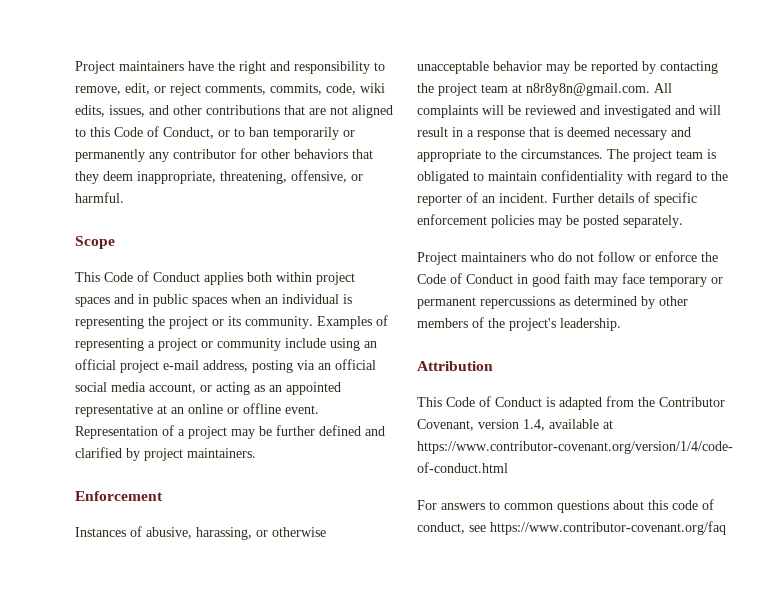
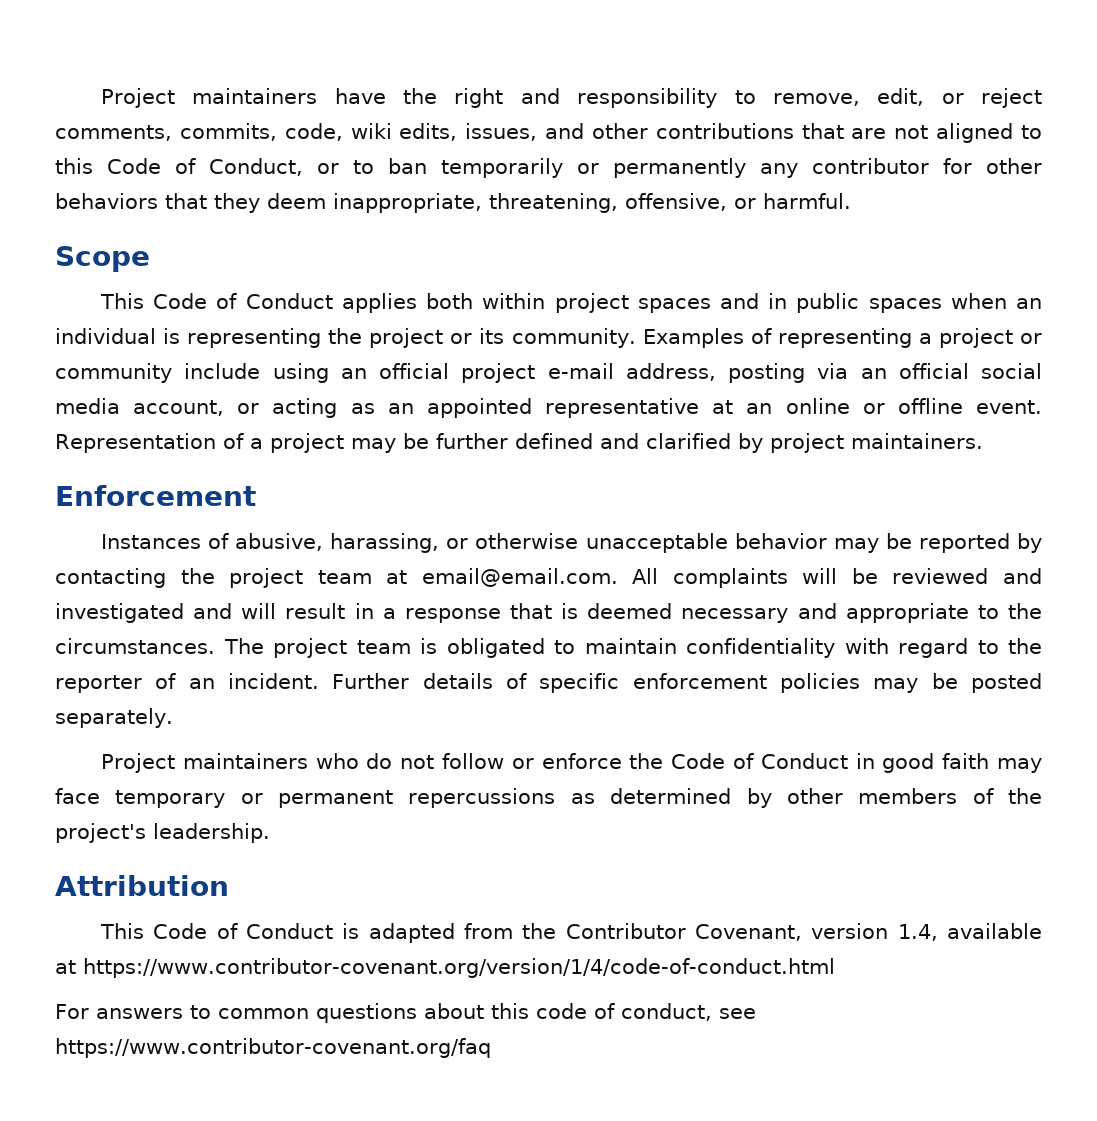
- Instances of abusive, harassing, or otherwise unacceptable behavior may be reported by contacting the project team at n8r8y8n@gmail.com. All complaints will be reviewed and investigated and will result in a response that is deemed necessary and appropriate to the circumstances.
+ Instances of abusive, harassing, or otherwise unacceptable behavior may be reported by contacting the project team at email@email.com. All complaints will be reviewed and investigated and will result in a response that is deemed necessary and appropriate to the circumstances.

